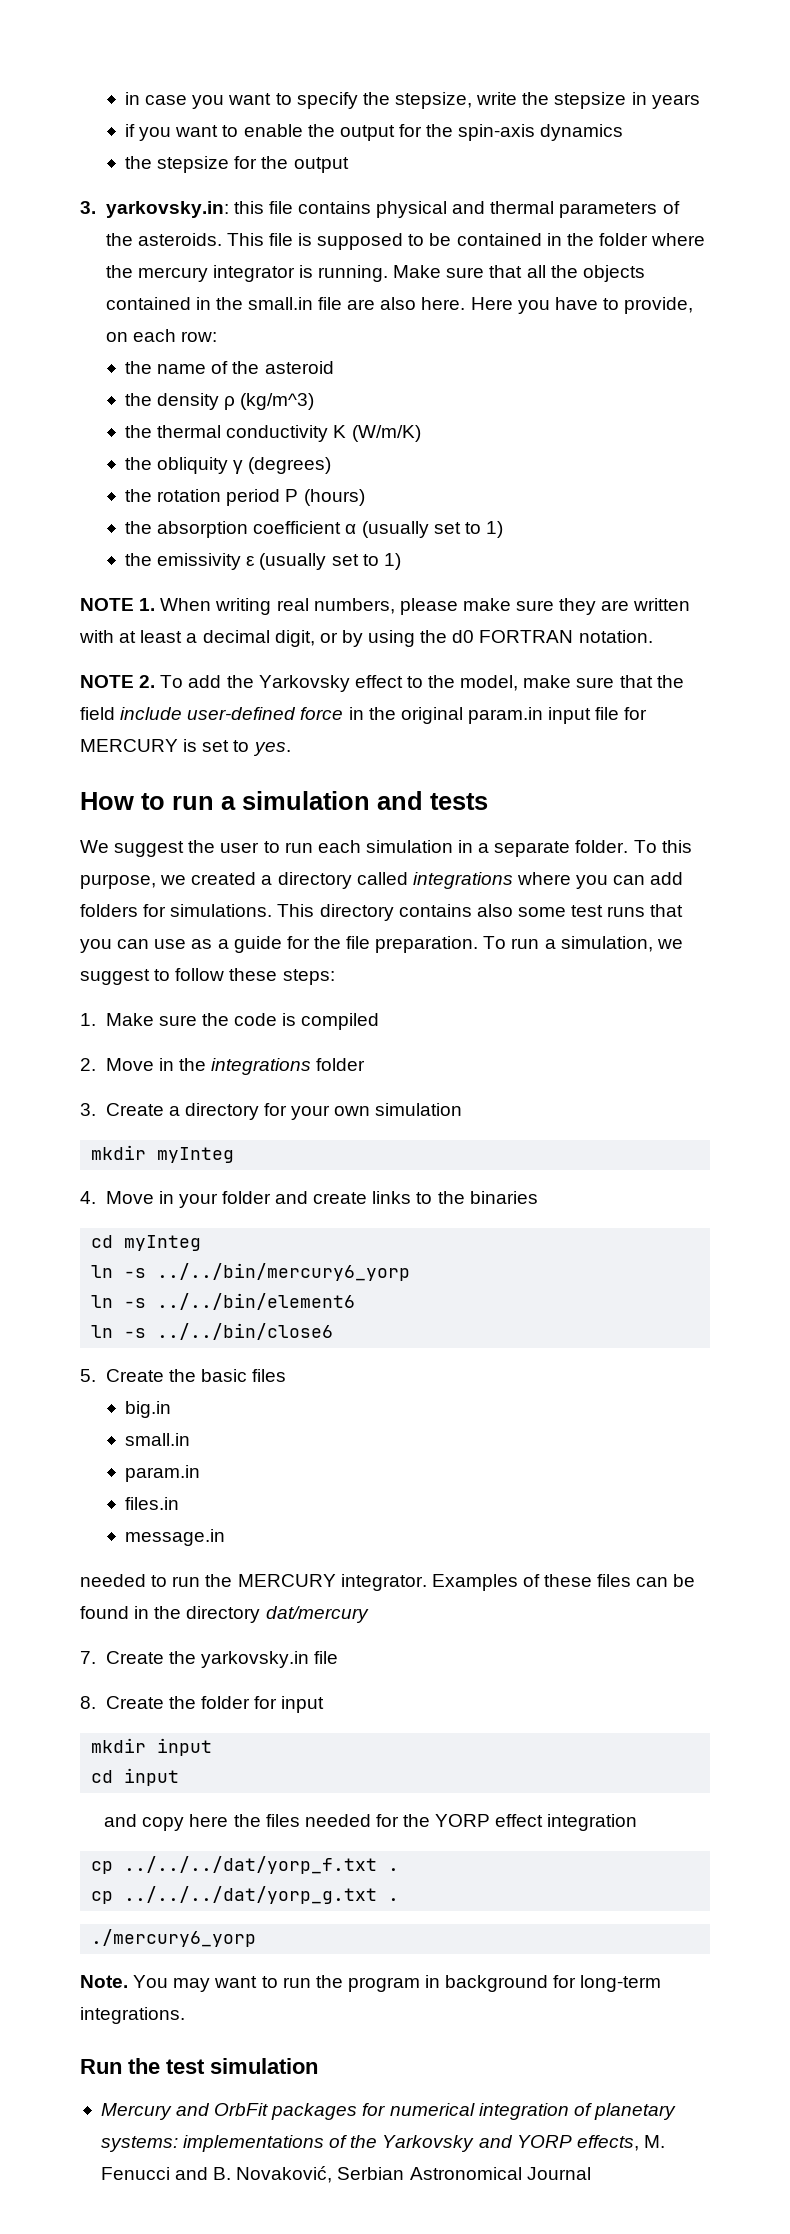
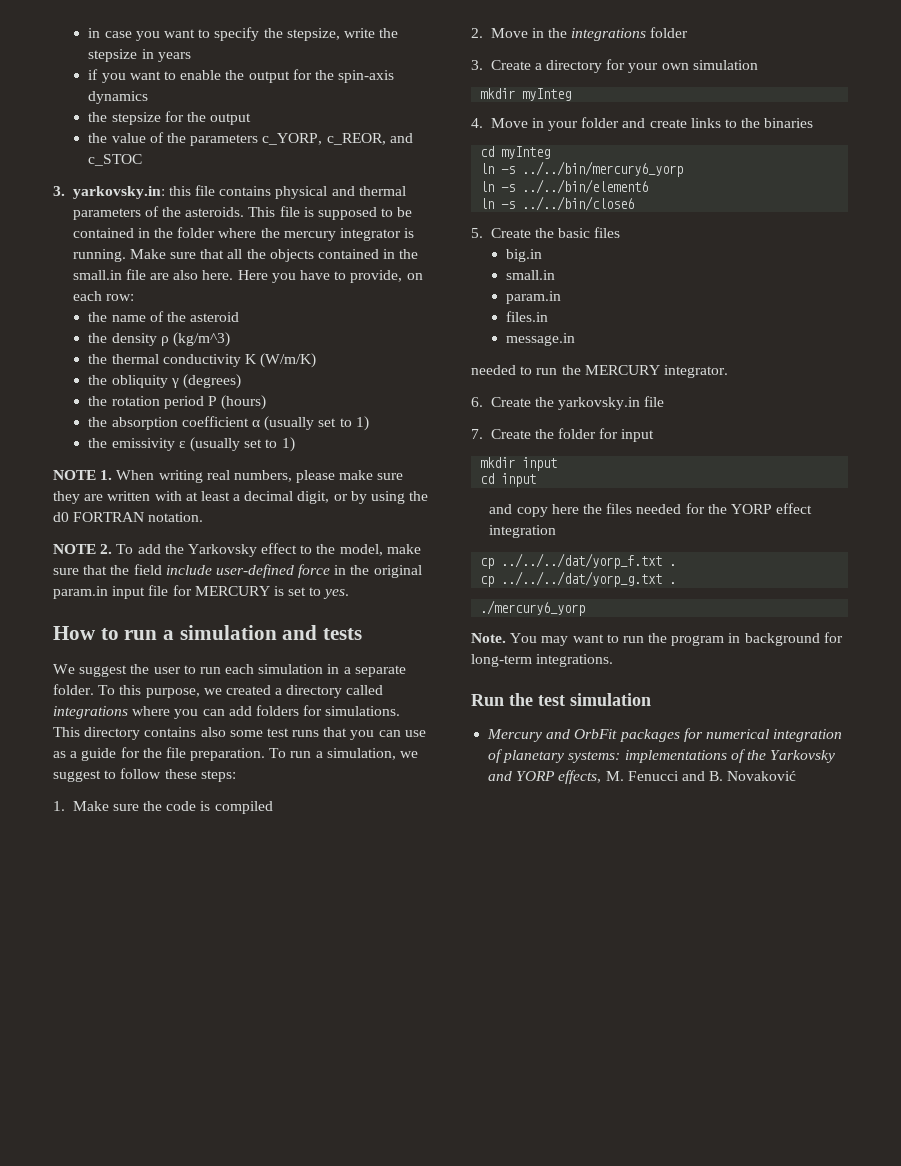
+ the value of the parameters c_YORP, c_REOR, and c_STOC
- needed to run the MERCURY integrator. Examples of these files can be found in the directory dat/mercury
- 7. Create the yarkovsky.in file
+ needed to run the MERCURY integrator.
+ 6. Create the yarkovsky.in file
- 8. Create the folder for input
+ 7. Create the folder for input
- Mercury and OrbFit packages for numerical integration of planetary systems: implementations of the Yarkovsky and YORP effects, M. Fenucci and B. Novaković, Serbian Astronomical Journal
+ Mercury and OrbFit packages for numerical integration of planetary systems: implementations of the Yarkovsky and YORP effects, M. Fenucci and B. Novaković

